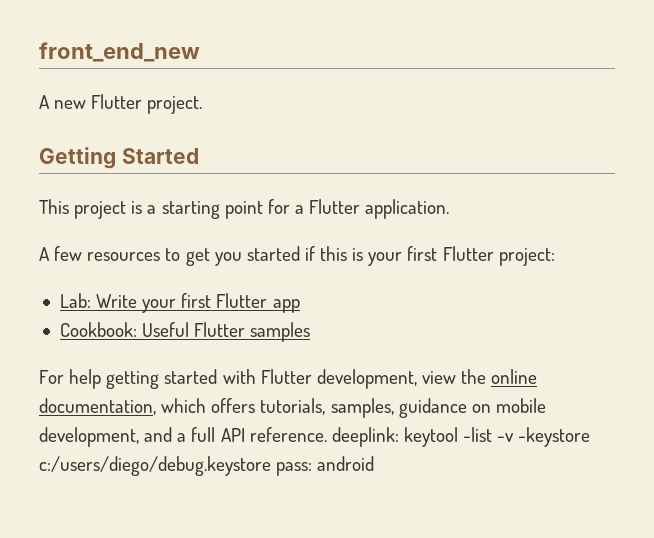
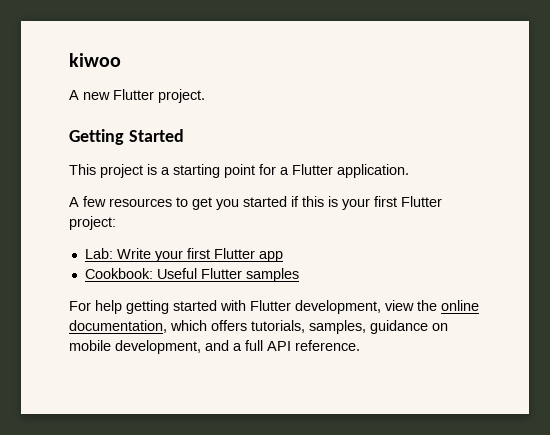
- front_end_new
+ kiwoo
- For help getting started with Flutter development, view the online documentation, which offers tutorials, samples, guidance on mobile development, and a full API reference. deeplink: keytool -list -v -keystore c:/users/diego/debug.keystore pass: android
+ For help getting started with Flutter development, view the online documentation, which offers tutorials, samples, guidance on mobile development, and a full API reference.

